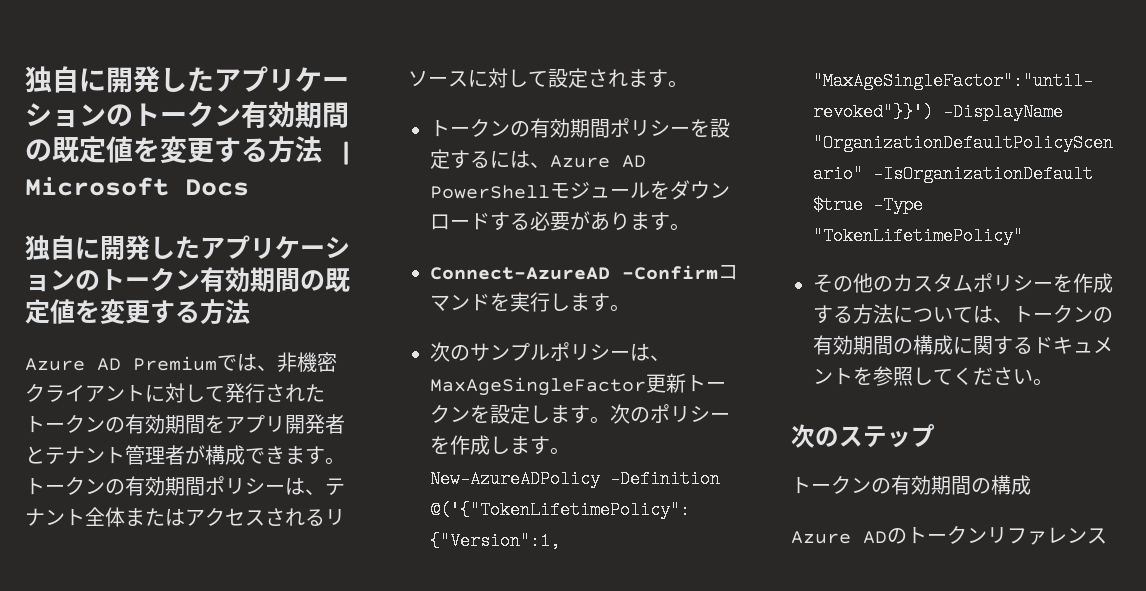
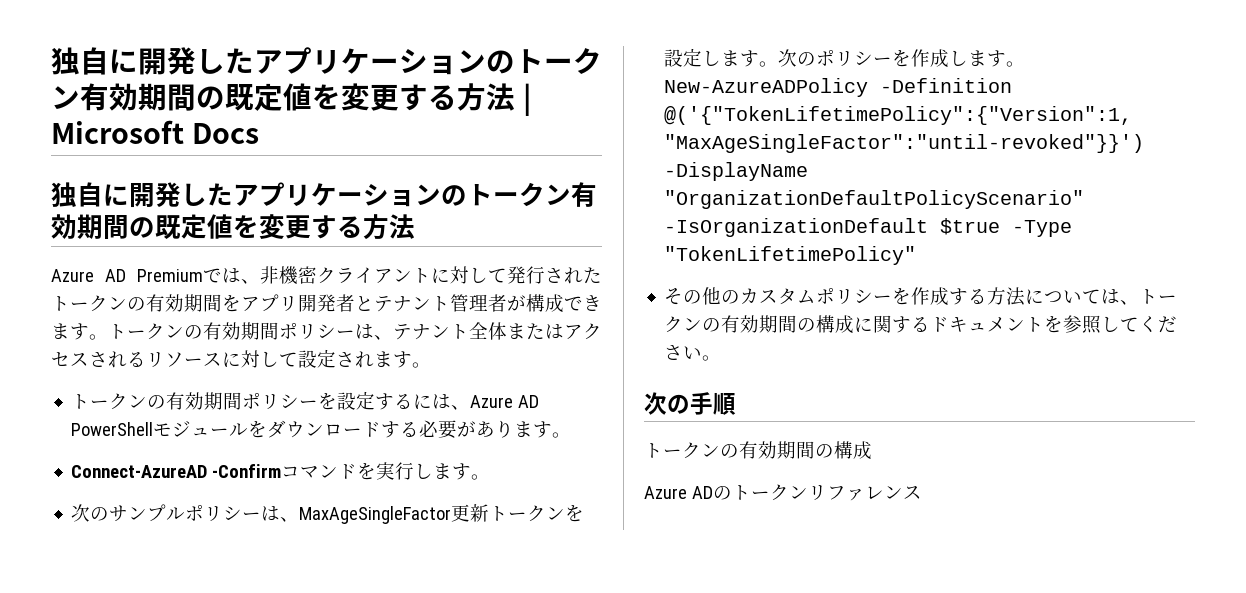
- 次のステップ
+ 次の手順

